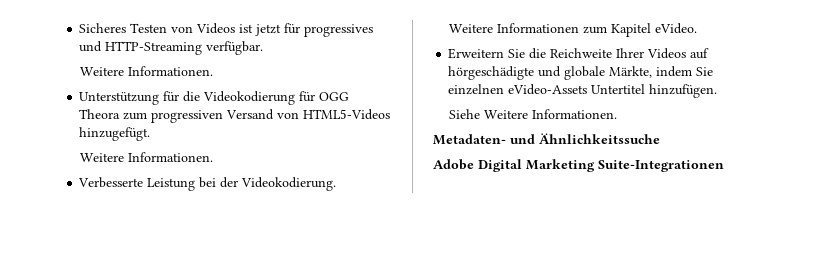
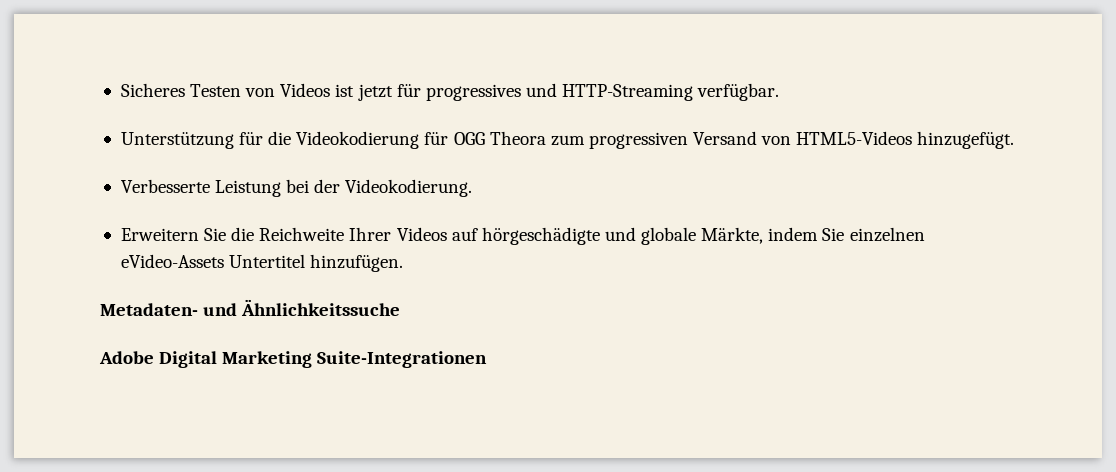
  Sicheres Testen von Videos ist jetzt für progressives und HTTP-Streaming verfügbar.
- Weitere Informationen.
  Unterstützung für die Videokodierung für OGG Theora zum progressiven Versand von HTML5-Videos hinzugefügt.
- Weitere Informationen.
- Weitere Informationen zum Kapitel eVideo.
- Siehe Weitere Informationen.

